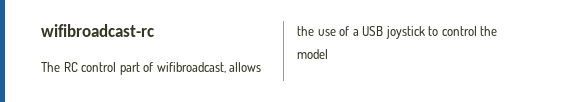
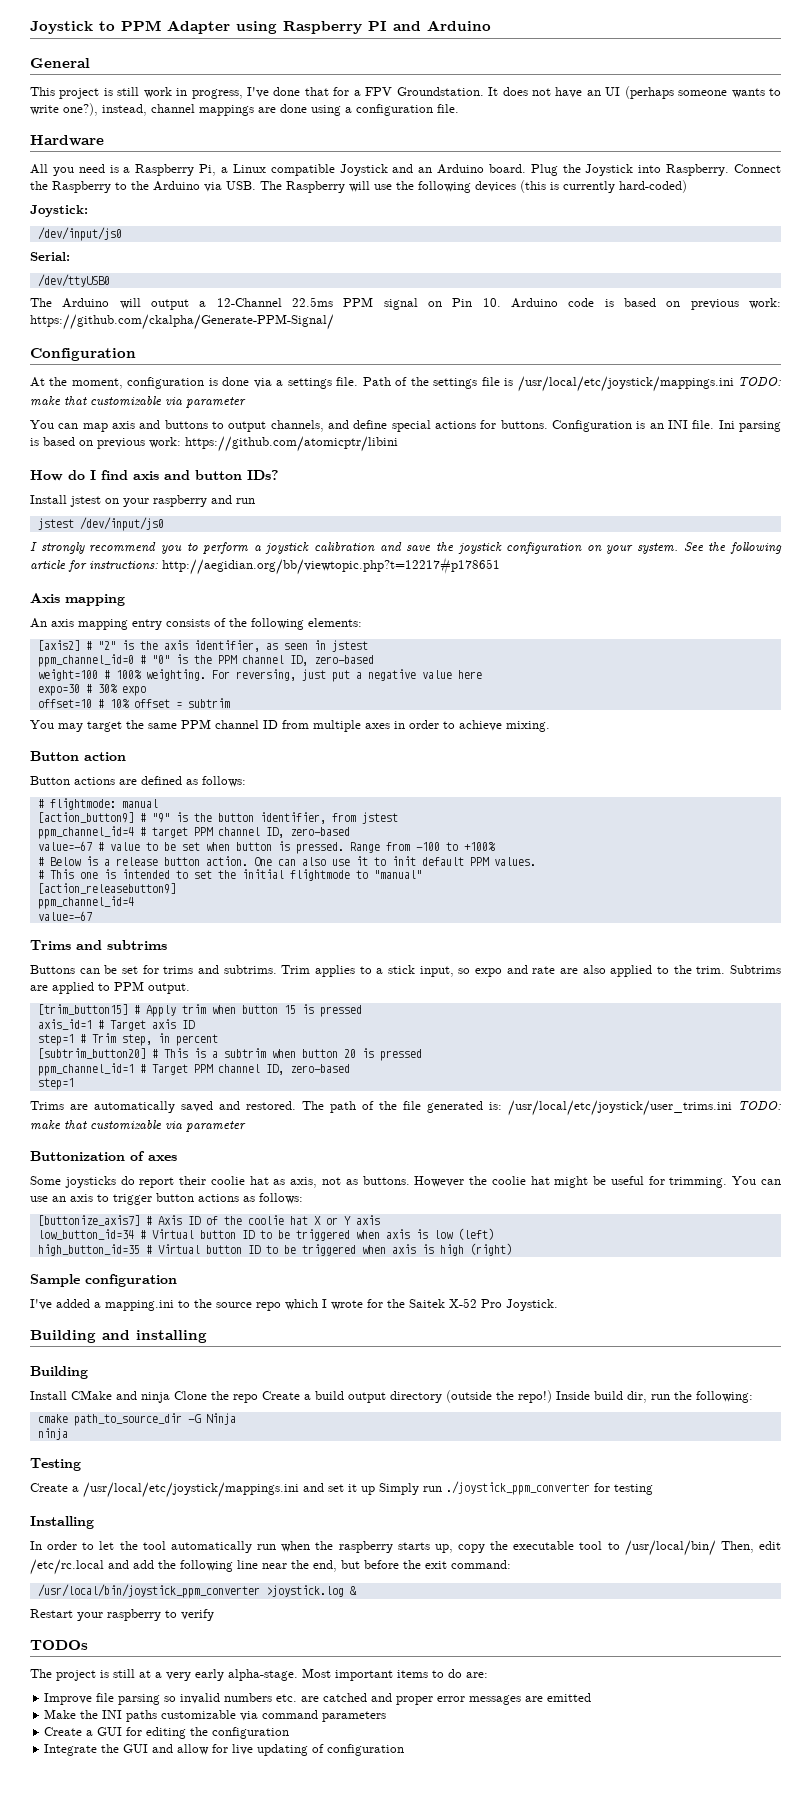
- wifibroadcast-rc
- The RC control part of wifibroadcast, allows the use of a USB joystick to control the model
+ Joystick to PPM Adapter using Raspberry PI and Arduino
+ General
+ This project is still work in progress, I've done that for a FPV Groundstation. It does not have an UI (perhaps someone wants to write one?), instead, channel mappings are done using a configuration file.
+ Hardware
+ All you need is a Raspberry Pi, a Linux compatible Joystick and an Arduino board. Plug the Joystick into Raspberry. Connect the Raspberry to the Arduino via USB. The Raspberry will use the following devices (this is currently hard-coded)
+ Joystick:
+ /dev/input/js0
+ Serial:
+ /dev/ttyUSB0
+ The Arduino will output a 12-Channel 22.5ms PPM signal on Pin 10. Arduino code is based on previous work: https://github.com/ckalpha/Generate-PPM-Signal/
+ Configuration
+ At the moment, configuration is done via a settings file. Path of the settings file is /usr/local/etc/joystick/mappings.ini TODO: make that customizable via parameter
+ You can map axis and buttons to output channels, and define special actions for buttons. Configuration is an INI file. Ini parsing is based on previous work: https://github.com/atomicptr/libini
+ How do I find axis and button IDs?
+ Install jstest on your raspberry and run
+ jstest /dev/input/js0
+ I strongly recommend you to perform a joystick calibration and save the joystick configuration on your system. See the following article for instructions: http://aegidian.org/bb/viewtopic.php?t=12217#p178651
+ Axis mapping
+ An axis mapping entry consists of the following elements:
+ [axis2] # "2" is the axis identifier, as seen in jstest
+ ppm_channel_id=0 # "0" is the PPM channel ID, zero-based
+ weight=100 # 100% weighting. For reversing, just put a negative value here
+ expo=30 # 30% expo
+ offset=10 # 10% offset = subtrim
+ You may target the same PPM channel ID from multiple axes in order to achieve mixing.
+ Button action
+ Button actions are defined as follows:
+ # flightmode: manual
+ [action_button9] # "9" is the button identifier, from jstest
+ ppm_channel_id=4 # target PPM channel ID, zero-based
+ value=-67 # value to be set when button is pressed. Range from -100 to +100%
+ # Below is a release button action. One can also use it to init default PPM values.
+ # This one is intended to set the initial flightmode to "manual"
+ [action_releasebutton9]
+ ppm_channel_id=4
+ value=-67
+ Trims and subtrims
+ Buttons can be set for trims and subtrims. Trim applies to a stick input, so expo and rate are also applied to the trim. Subtrims are applied to PPM output.
+ [trim_button15] # Apply trim when button 15 is pressed
+ axis_id=1 # Target axis ID
+ step=1 # Trim step, in percent
+ [subtrim_button20] # This is a subtrim when button 20 is pressed
+ ppm_channel_id=1 # Target PPM channel ID, zero-based
+ step=1
+ Trims are automatically saved and restored. The path of the file generated is: /usr/local/etc/joystick/user_trims.ini TODO: make that customizable via parameter
+ Buttonization of axes
+ Some joysticks do report their coolie hat as axis, not as buttons. However the coolie hat might be useful for trimming. You can use an axis to trigger button actions as follows:
+ [buttonize_axis7] # Axis ID of the coolie hat X or Y axis
+ low_button_id=34 # Virtual button ID to be triggered when axis is low (left)
+ high_button_id=35 # Virtual button ID to be triggered when axis is high (right)
+ Sample configuration
+ I've added a mapping.ini to the source repo which I wrote for the Saitek X-52 Pro Joystick.
+ Building and installing
+ Building
+ Install CMake and ninja Clone the repo Create a build output directory (outside the repo!) Inside build dir, run the following:
+ cmake path_to_source_dir -G Ninja
+ ninja
+ Testing
+ Create a /usr/local/etc/joystick/mappings.ini and set it up Simply run ./joystick_ppm_converter for testing
+ Installing
+ In order to let the tool automatically run when the raspberry starts up, copy the executable tool to /usr/local/bin/ Then, edit /etc/rc.local and add the following line near the end, but before the exit command:
+ /usr/local/bin/joystick_ppm_converter >joystick.log &
+ Restart your raspberry to verify
+ TODOs
+ The project is still at a very early alpha-stage. Most important items to do are:
+ Improve file parsing so invalid numbers etc. are catched and proper error messages are emitted
+ Make the INI paths customizable via command parameters
+ Create a GUI for editing the configuration
+ Integrate the GUI and allow for live updating of configuration

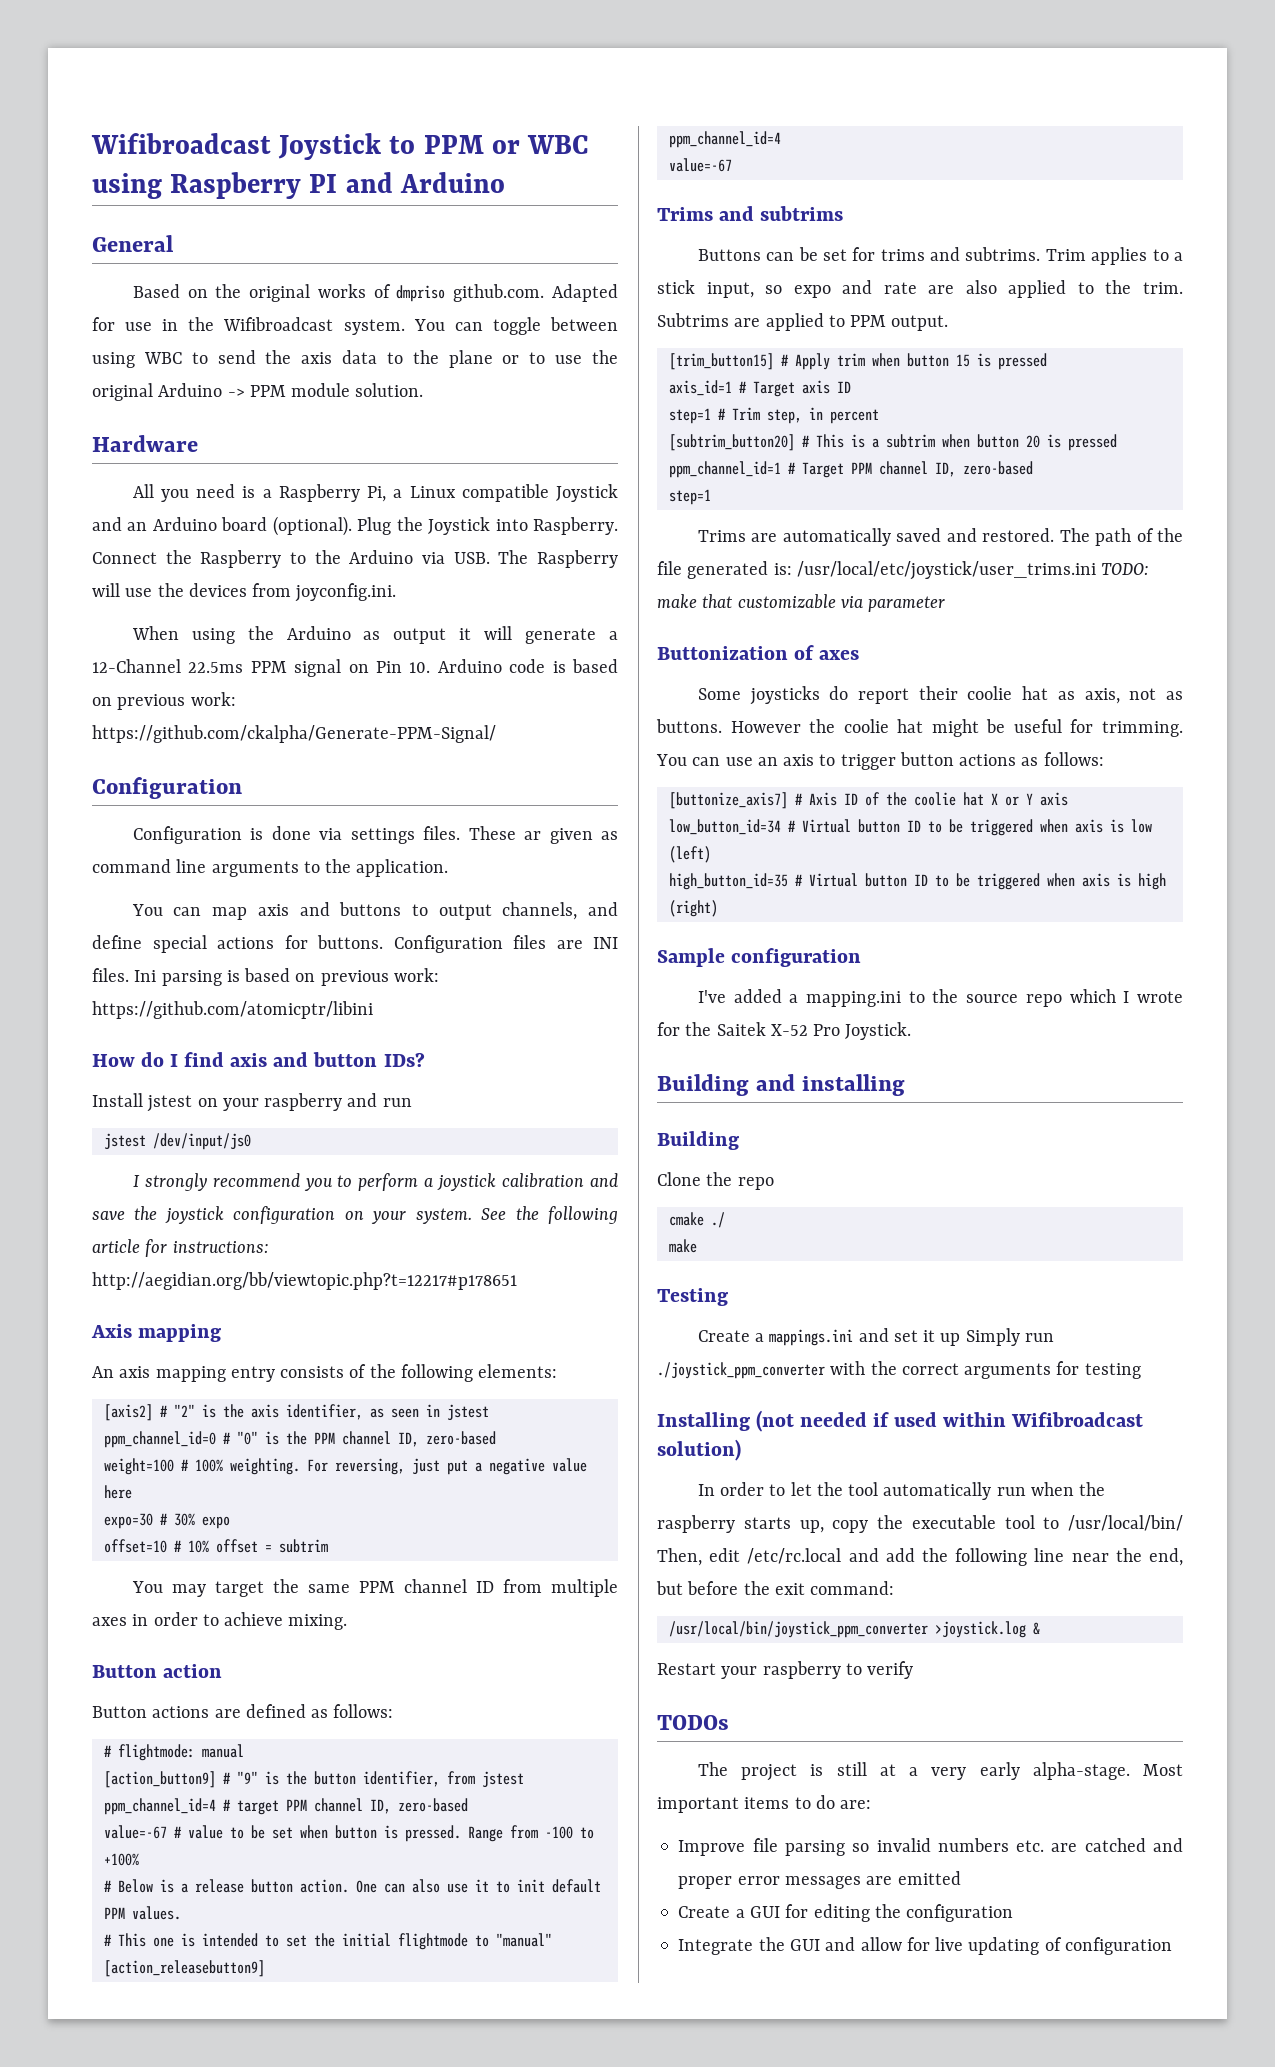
- Joystick to PPM Adapter using Raspberry PI and Arduino
+ Wifibroadcast Joystick to PPM or WBC using Raspberry PI and Arduino
- This project is still work in progress, I've done that for a FPV Groundstation. It does not have an UI (perhaps someone wants to write one?), instead, channel mappings are done using a configuration file.
+ Based on the original works of dmpriso github.com. Adapted for use in the Wifibroadcast system. You can toggle between using WBC to send the axis data to the plane or to use the original Arduino -> PPM module solution.
- All you need is a Raspberry Pi, a Linux compatible Joystick and an Arduino board.
+ All you need is a Raspberry Pi, a Linux compatible Joystick and an Arduino board (optional).
- Connect the Raspberry to the Arduino via USB. The Raspberry will use the following devices (this is currently hard-coded)
- Joystick:
- /dev/input/js0
- Serial:
- /dev/ttyUSB0
- The Arduino will output a 12-Channel 22.5ms PPM signal on Pin 10. Arduino code is based on previous work: https://github.com/ckalpha/Generate-PPM-Signal/
+ Connect the Raspberry to the Arduino via USB. The Raspberry will use the devices from joyconfig.ini.
+ When using the Arduino as output it will generate a 12-Channel 22.5ms PPM signal on Pin 10. Arduino code is based on previous work: https://github.com/ckalpha/Generate-PPM-Signal/
- At the moment, configuration is done via a settings file. Path of the settings file is /usr/local/etc/joystick/mappings.ini TODO: make that customizable via parameter
+ Configuration is done via settings files. These ar given as command line arguments to the application.
- Configuration is an INI file.
+ Configuration files are INI files.
- Install CMake and ninja Clone the repo Create a build output directory (outside the repo!) Inside build dir, run the following:
- cmake path_to_source_dir -G Ninja
- ninja
+ Clone the repo
+ cmake ./
+ make
- Create a /usr/local/etc/joystick/mappings.ini and set it up Simply run ./joystick_ppm_converter for testing
+ Create a mappings.ini and set it up Simply run ./joystick_ppm_converter with the correct arguments for testing
- Installing
+ Installing (not needed if used within Wifibroadcast solution)
- Make the INI paths customizable via command parameters

